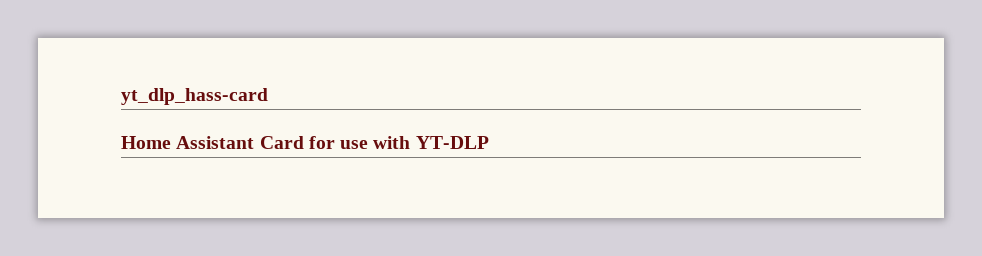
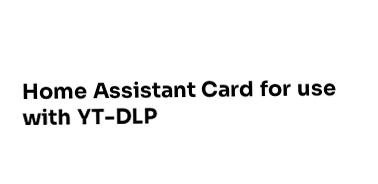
- yt_dlp_hass-card

